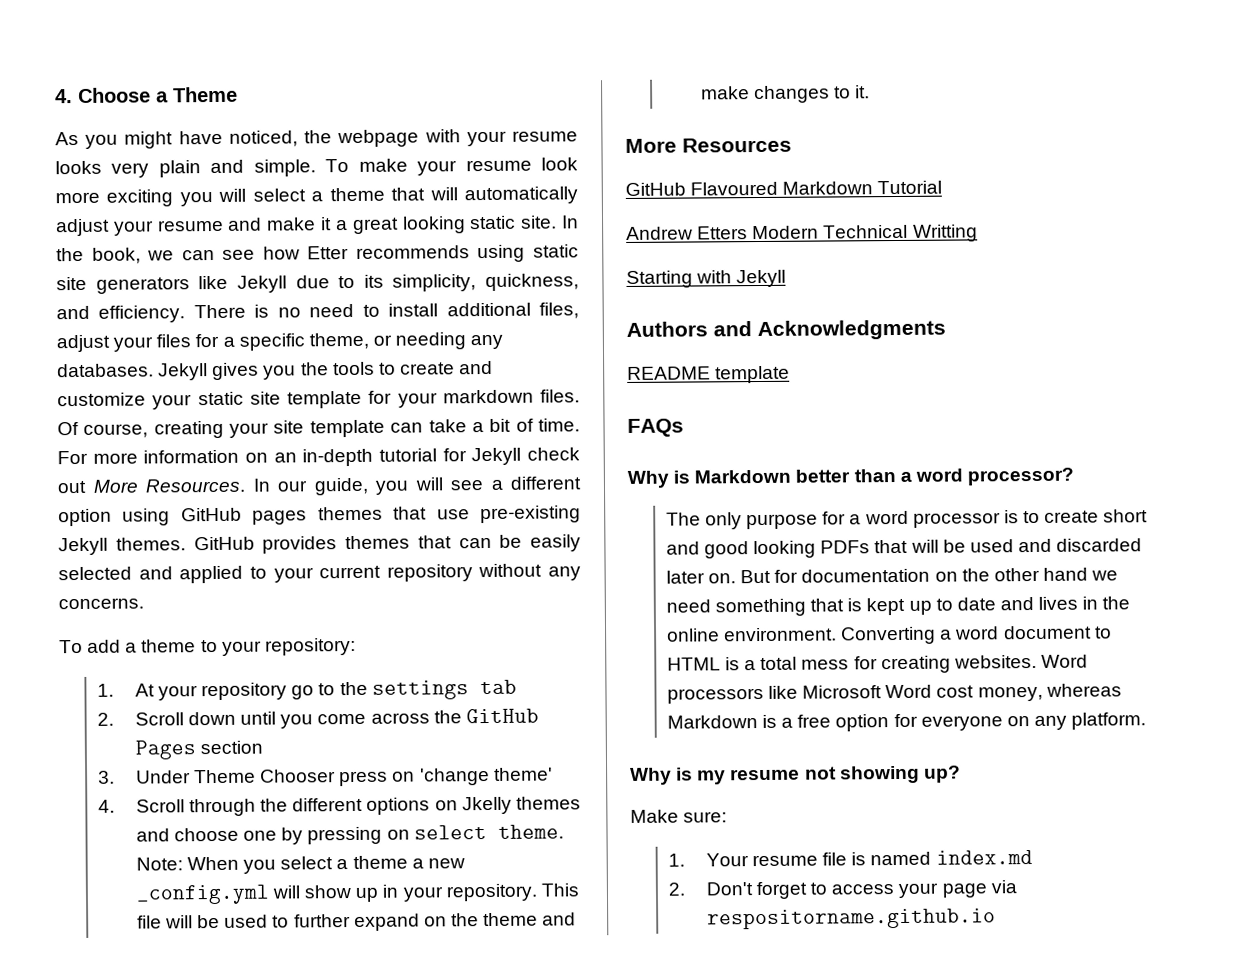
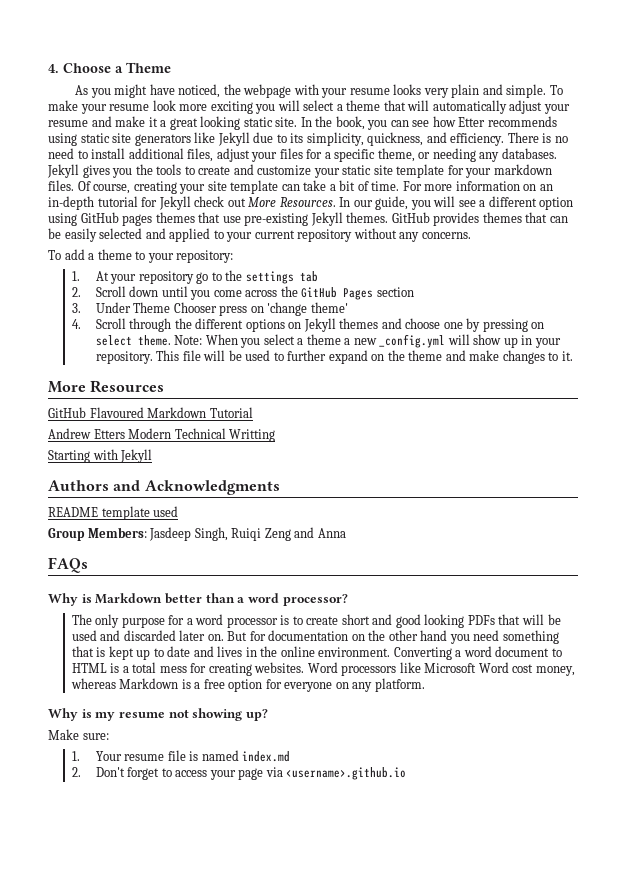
- In the book, we can see how Etter recommends using static site generators like Jekyll due to its simplicity, quickness, and efficiency.
+ In the book, you can see how Etter recommends using static site generators like Jekyll due to its simplicity, quickness, and efficiency.
- 4. Scroll through the different options on Jkelly themes and choose one by pressing on select theme.
+ 4. Scroll through the different options on Jekyll themes and choose one by pressing on select theme.
- README template
+ README template used
+ Group Members: Jasdeep Singh, Ruiqi Zeng and Anna
- But for documentation on the other hand we need something that is kept up to date and lives in the online environment.
+ But for documentation on the other hand you need something that is kept up to date and lives in the online environment.
- 2. Don't forget to access your page via respositorname.github.io
+ 2. Don't forget to access your page via <username>.github.io

